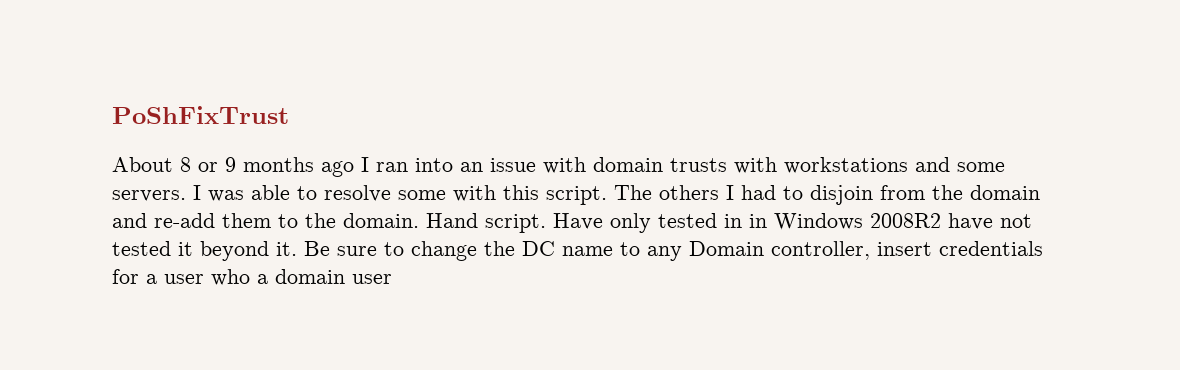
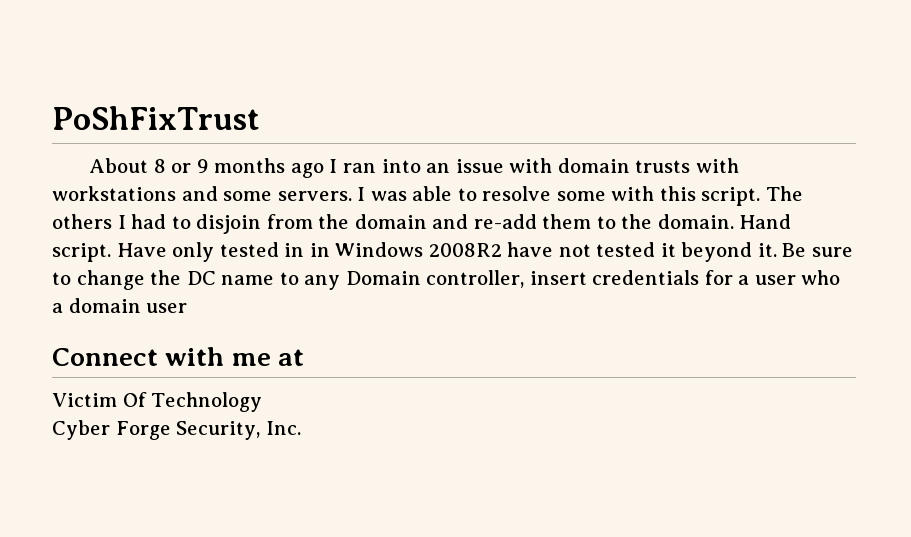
+ Connect with me at
+ Victim Of Technology
+ Cyber Forge Security, Inc.

